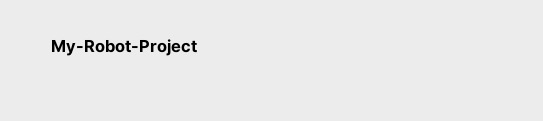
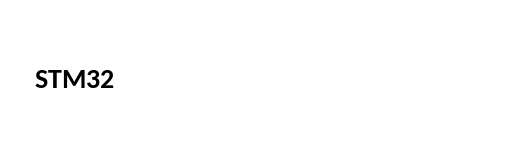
- My-Robot-Project
+ STM32

